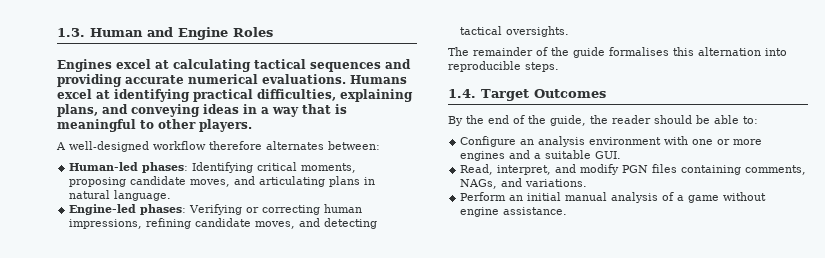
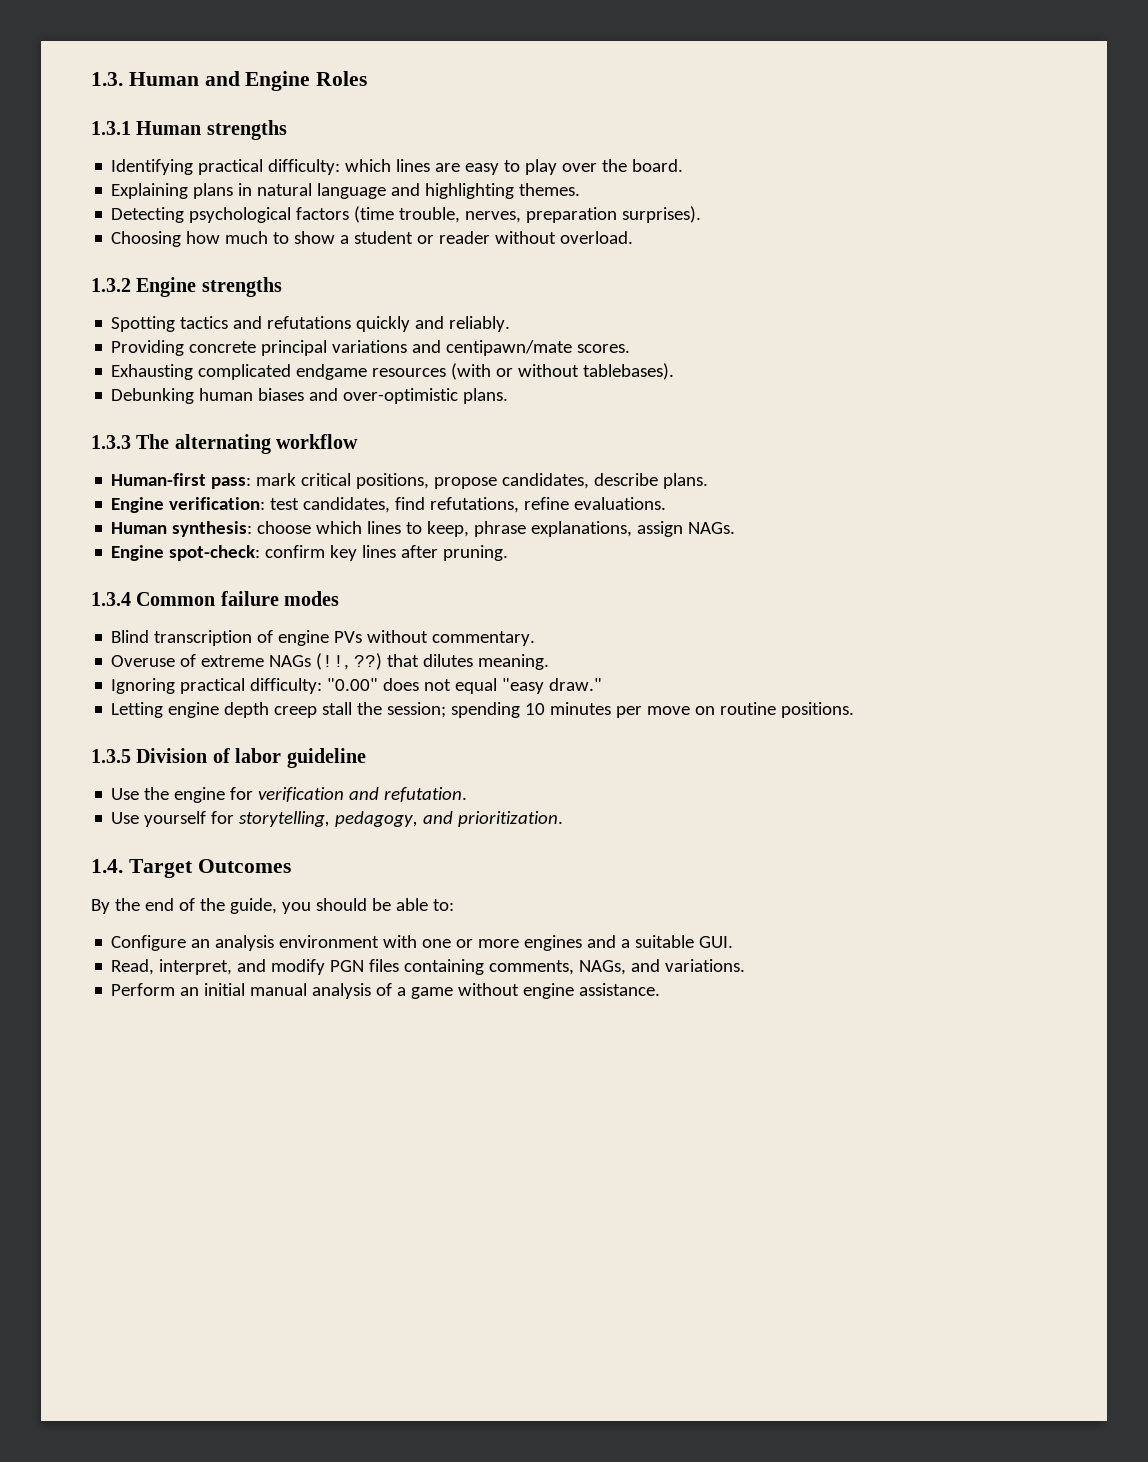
- Engines excel at calculating tactical sequences and providing accurate numerical evaluations. Humans excel at identifying practical difficulties, explaining plans, and conveying ideas in a way that is meaningful to other players.
- A well-designed workflow therefore alternates between:
- Human-led phases: Identifying critical moments, proposing candidate moves, and articulating plans in natural language.
- Engine-led phases: Verifying or correcting human impressions, refining candidate moves, and detecting tactical oversights.
- The remainder of the guide formalises this alternation into reproducible steps.
+ 1.3.1 Human strengths
+ Identifying practical difficulty: which lines are easy to play over the board.
+ Explaining plans in natural language and highlighting themes.
+ Detecting psychological factors (time trouble, nerves, preparation surprises).
+ Choosing how much to show a student or reader without overload.
+ 1.3.2 Engine strengths
+ Spotting tactics and refutations quickly and reliably.
+ Providing concrete principal variations and centipawn/mate scores.
+ Exhausting complicated endgame resources (with or without tablebases).
+ Debunking human biases and over-optimistic plans.
+ 1.3.3 The alternating workflow
+ Human-first pass: mark critical positions, propose candidates, describe plans.
+ Engine verification: test candidates, find refutations, refine evaluations.
+ Human synthesis: choose which lines to keep, phrase explanations, assign NAGs.
+ Engine spot-check: confirm key lines after pruning.
+ 1.3.4 Common failure modes
+ Blind transcription of engine PVs without commentary.
+ Overuse of extreme NAGs (!!, ??) that dilutes meaning.
+ Ignoring practical difficulty: "0.00" does not equal "easy draw."
+ Letting engine depth creep stall the session; spending 10 minutes per move on routine positions.
+ 1.3.5 Division of labor guideline
+ Use the engine for verification and refutation.
+ Use yourself for storytelling, pedagogy, and prioritization.
- By the end of the guide, the reader should be able to:
+ By the end of the guide, you should be able to:

